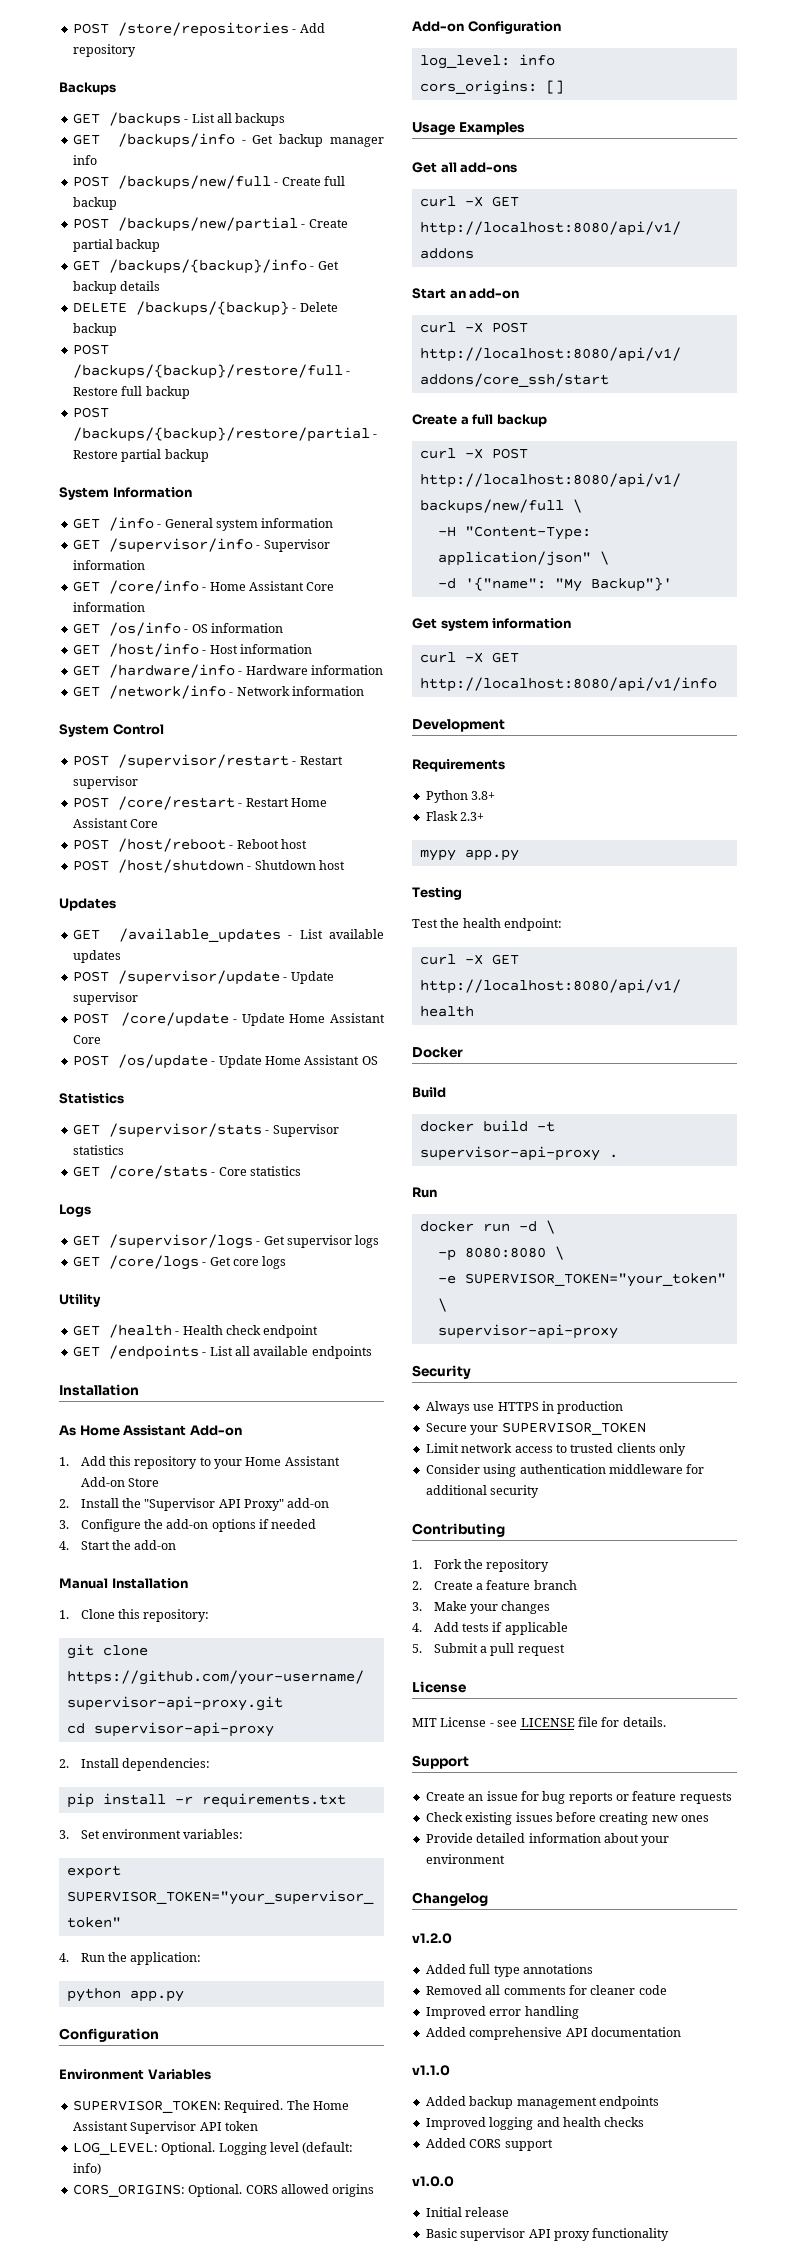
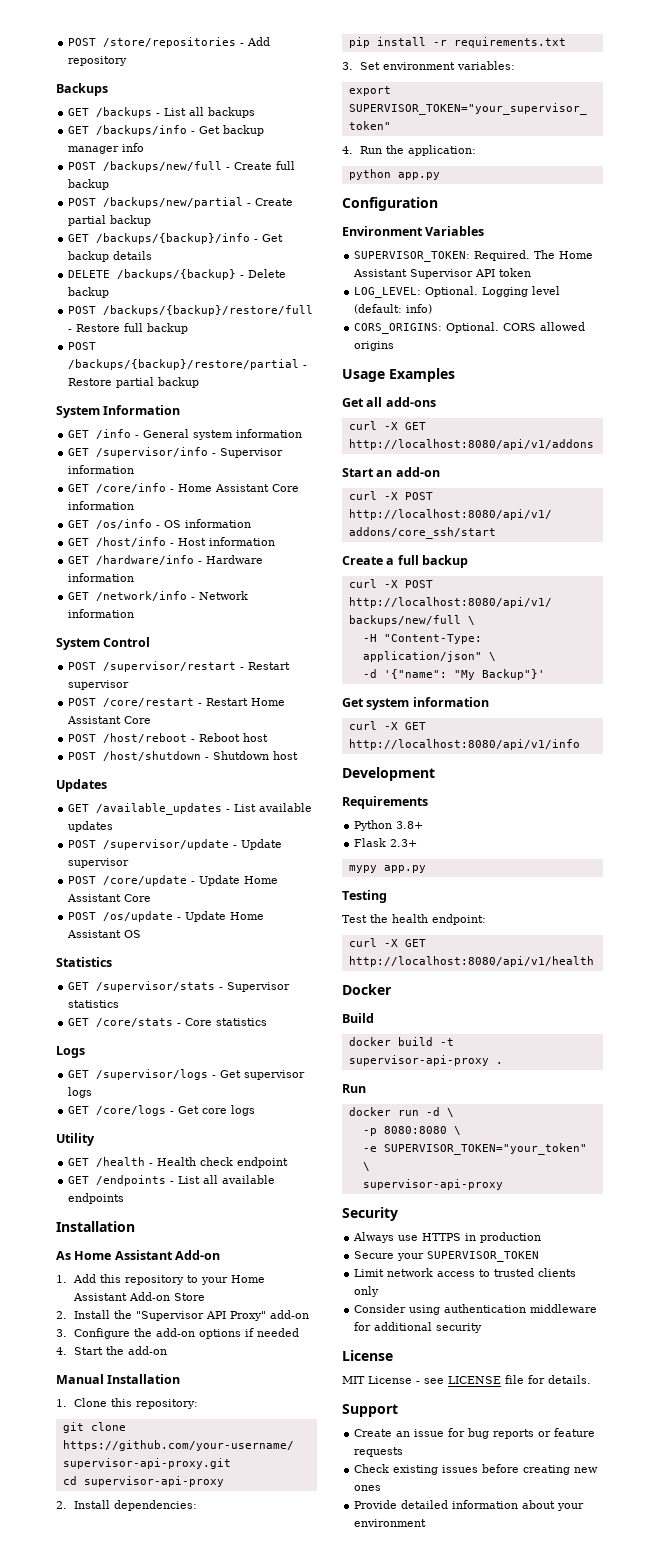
- Add-on Configuration
- log_level: info
- cors_origins: []
- Contributing
- 1. Fork the repository
- 2. Create a feature branch
- 3. Make your changes
- 4. Add tests if applicable
- 5. Submit a pull request
- Changelog
- v1.2.0
- Added full type annotations
- Removed all comments for cleaner code
- Improved error handling
- Added comprehensive API documentation
- v1.1.0
- Added backup management endpoints
- Improved logging and health checks
- Added CORS support
- v1.0.0
- Initial release
- Basic supervisor API proxy functionality

